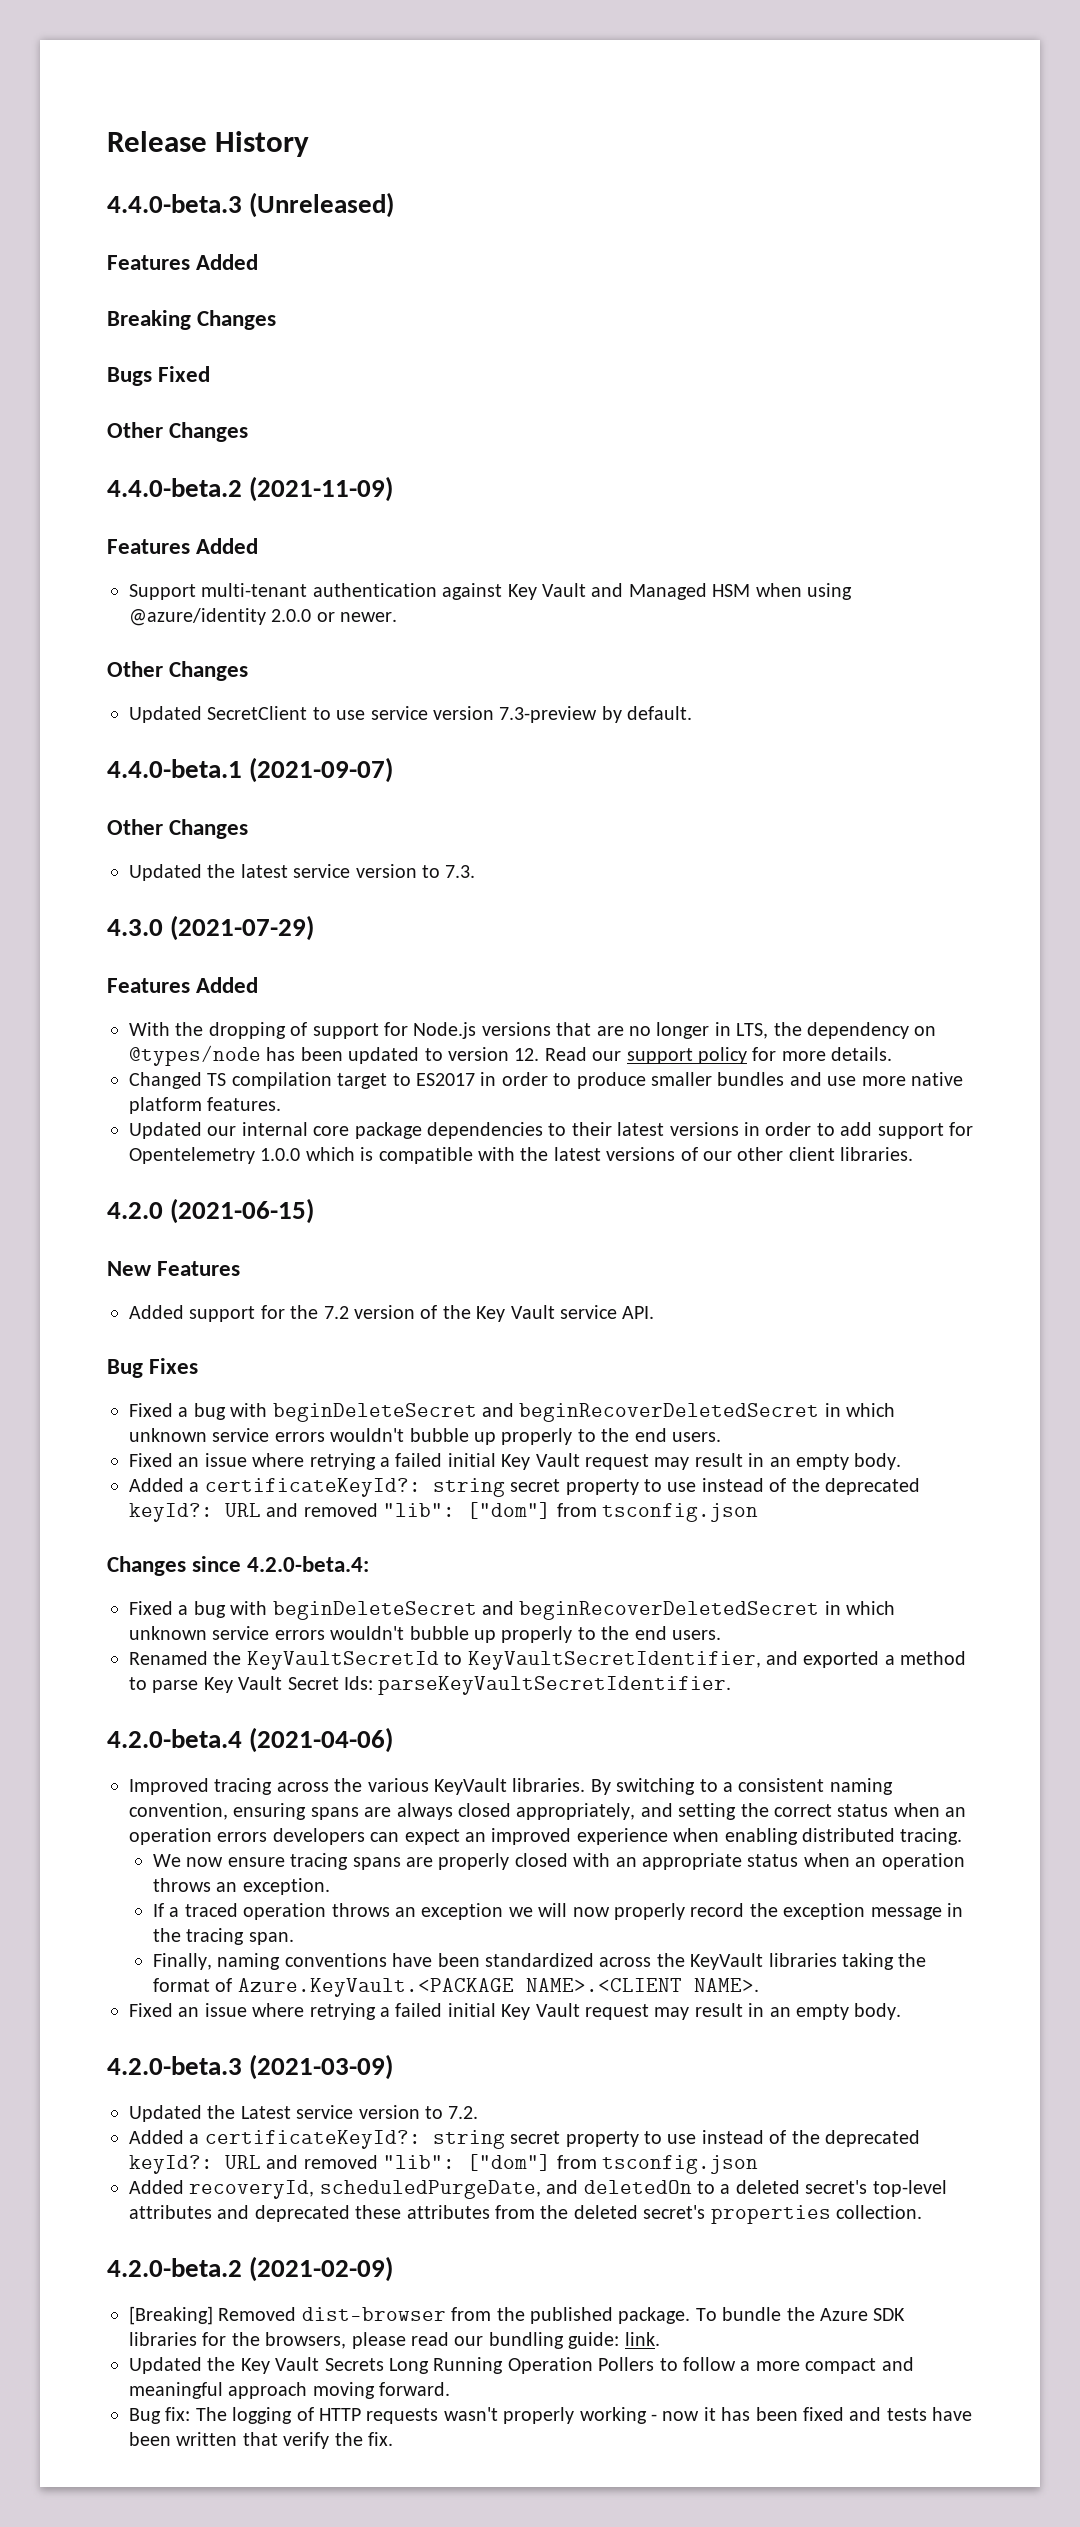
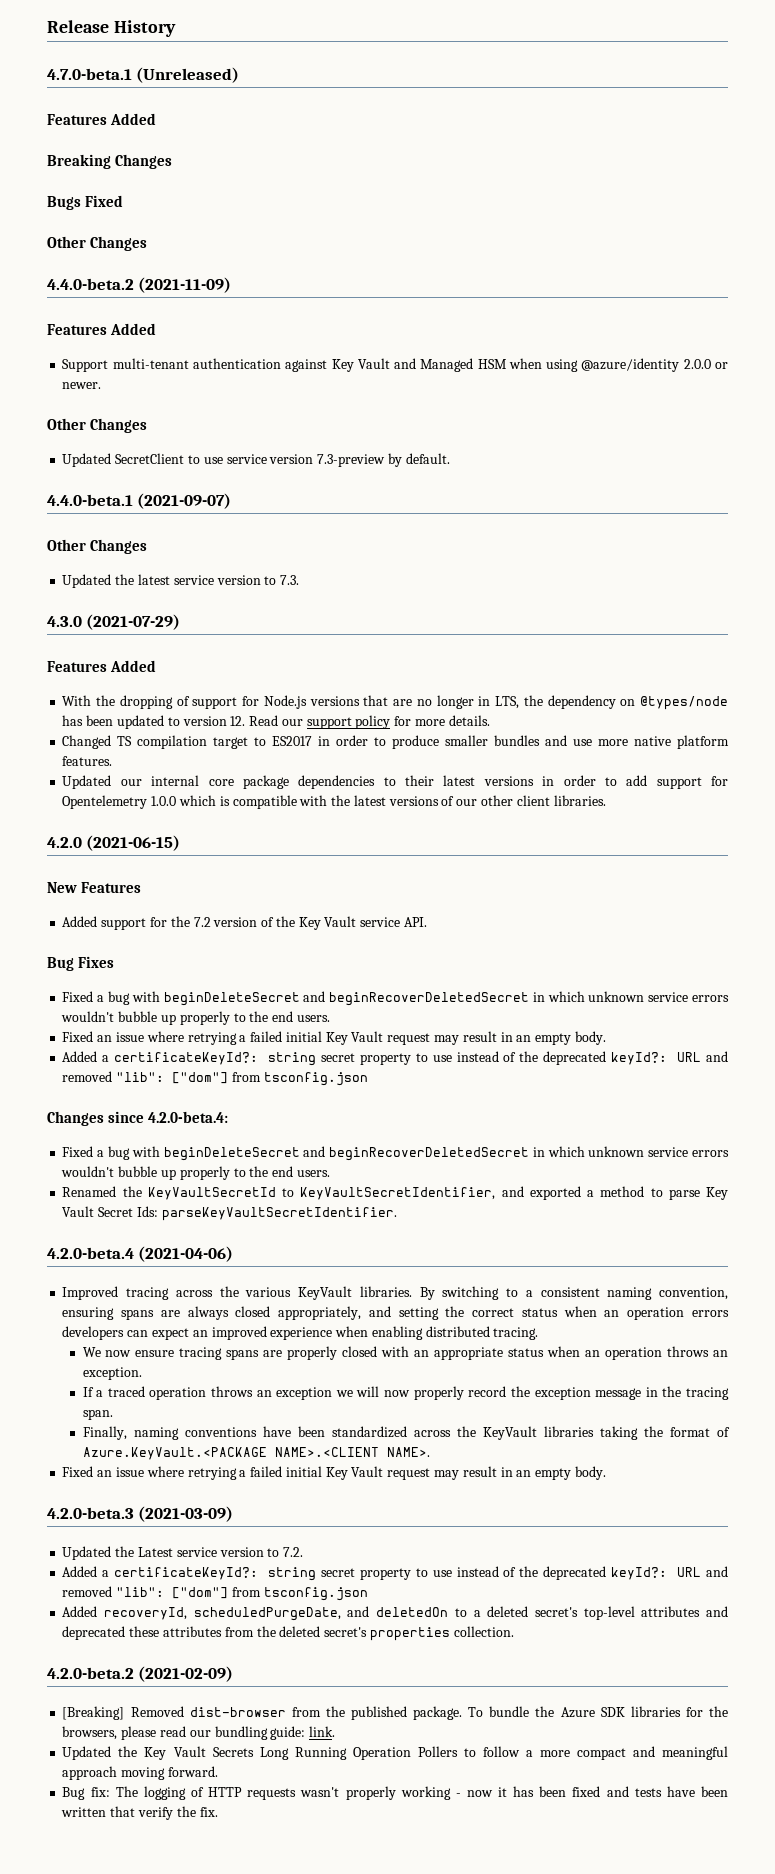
- 4.4.0-beta.3 (Unreleased)
+ 4.7.0-beta.1 (Unreleased)

